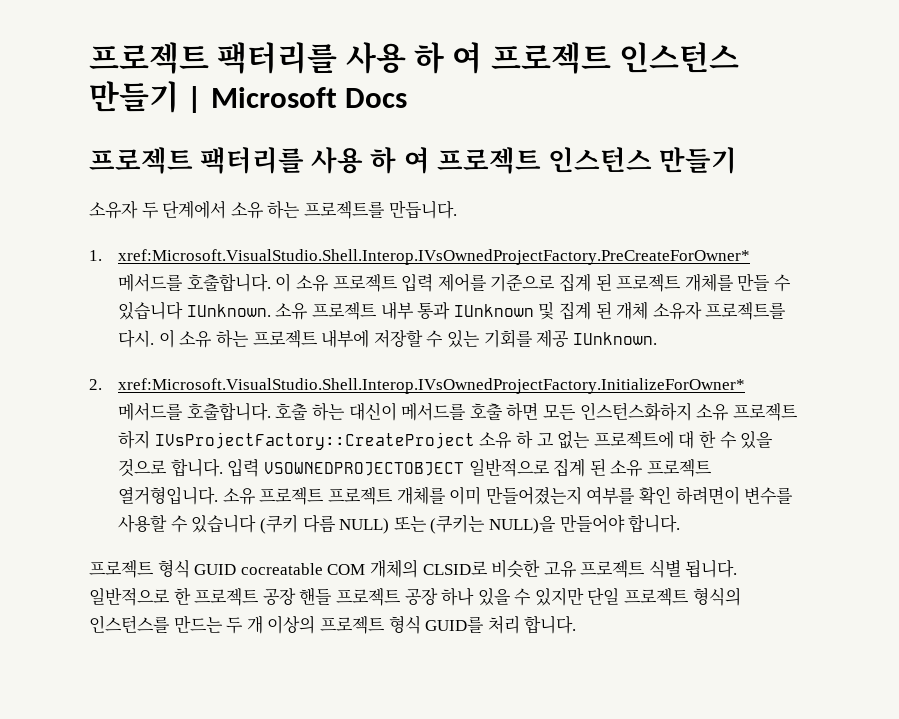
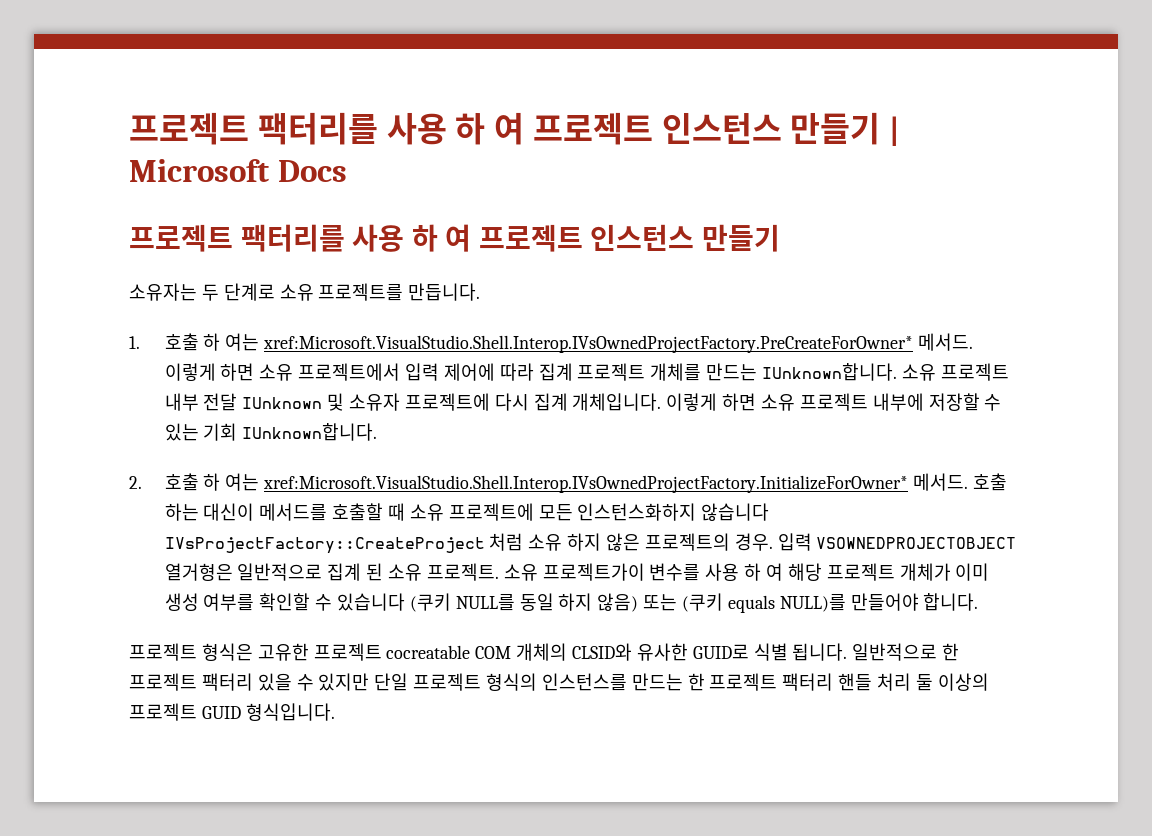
- 소유자 두 단계에서 소유 하는 프로젝트를 만듭니다.
- 1. xref:Microsoft.VisualStudio.Shell.Interop.IVsOwnedProjectFactory.PreCreateForOwner* 메서드를 호출합니다. 이 소유 프로젝트 입력 제어를 기준으로 집계 된 프로젝트 개체를 만들 수 있습니다 IUnknown.
+ 소유자는 두 단계로 소유 프로젝트를 만듭니다.
+ 1. 호출 하 여는 xref:Microsoft.VisualStudio.Shell.Interop.IVsOwnedProjectFactory.PreCreateForOwner* 메서드. 이렇게 하면 소유 프로젝트에서 입력 제어에 따라 집계 프로젝트 개체를 만드는 IUnknown합니다.
- 소유 프로젝트 내부 통과 IUnknown 및 집계 된 개체 소유자 프로젝트를 다시. 이 소유 하는 프로젝트 내부에 저장할 수 있는 기회를 제공 IUnknown.
- 2. xref:Microsoft.VisualStudio.Shell.Interop.IVsOwnedProjectFactory.InitializeForOwner* 메서드를 호출합니다. 호출 하는 대신이 메서드를 호출 하면 모든 인스턴스화하지 소유 프로젝트 하지 IVsProjectFactory::CreateProject 소유 하 고 없는 프로젝트에 대 한 수 있을 것으로 합니다.
+ 소유 프로젝트 내부 전달 IUnknown 및 소유자 프로젝트에 다시 집계 개체입니다. 이렇게 하면 소유 프로젝트 내부에 저장할 수 있는 기회 IUnknown합니다.
+ 2. 호출 하 여는 xref:Microsoft.VisualStudio.Shell.Interop.IVsOwnedProjectFactory.InitializeForOwner* 메서드. 호출 하는 대신이 메서드를 호출할 때 소유 프로젝트에 모든 인스턴스화하지 않습니다 IVsProjectFactory::CreateProject 처럼 소유 하지 않은 프로젝트의 경우.
- 입력 VSOWNEDPROJECTOBJECT 일반적으로 집계 된 소유 프로젝트 열거형입니다. 소유 프로젝트 프로젝트 개체를 이미 만들어졌는지 여부를 확인 하려면이 변수를 사용할 수 있습니다 (쿠키 다름 NULL) 또는 (쿠키는 NULL)을 만들어야 합니다.
- 프로젝트 형식 GUID cocreatable COM 개체의 CLSID로 비슷한 고유 프로젝트 식별 됩니다.
+ 입력 VSOWNEDPROJECTOBJECT 열거형은 일반적으로 집계 된 소유 프로젝트. 소유 프로젝트가이 변수를 사용 하 여 해당 프로젝트 개체가 이미 생성 여부를 확인할 수 있습니다 (쿠키 NULL를 동일 하지 않음) 또는 (쿠키 equals NULL)를 만들어야 합니다.
+ 프로젝트 형식은 고유한 프로젝트 cocreatable COM 개체의 CLSID와 유사한 GUID로 식별 됩니다.
- 일반적으로 한 프로젝트 공장 핸들 프로젝트 공장 하나 있을 수 있지만 단일 프로젝트 형식의 인스턴스를 만드는 두 개 이상의 프로젝트 형식 GUID를 처리 합니다.
+ 일반적으로 한 프로젝트 팩터리 있을 수 있지만 단일 프로젝트 형식의 인스턴스를 만드는 한 프로젝트 팩터리 핸들 처리 둘 이상의 프로젝트 GUID 형식입니다.

